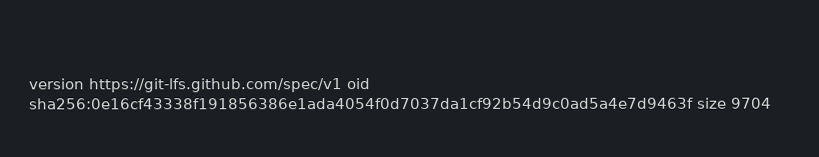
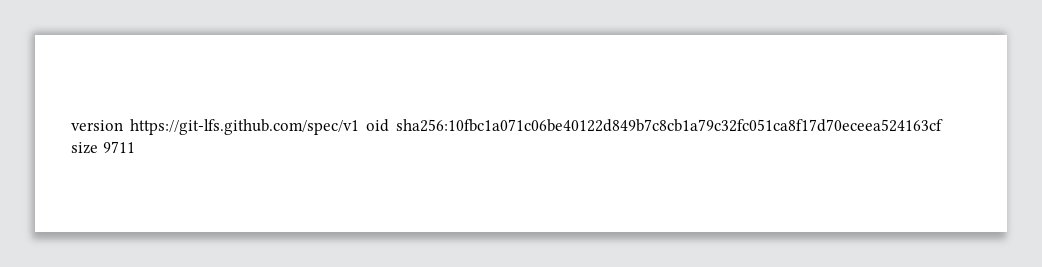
- version https://git-lfs.github.com/spec/v1 oid sha256:0e16cf43338f191856386e1ada4054f0d7037da1cf92b54d9c0ad5a4e7d9463f size 9704
+ version https://git-lfs.github.com/spec/v1 oid sha256:10fbc1a071c06be40122d849b7c8cb1a79c32fc051ca8f17d70eceea524163cf size 9711

